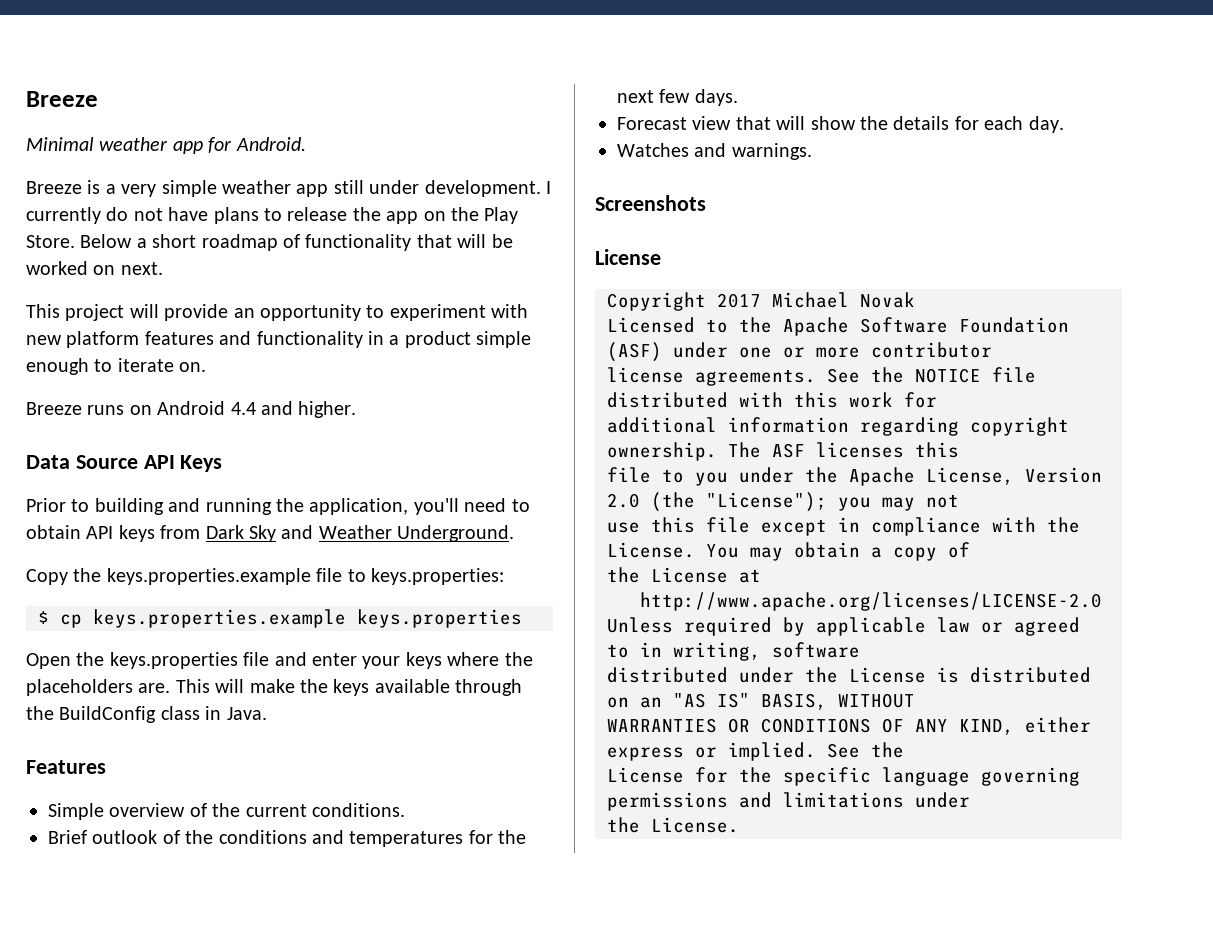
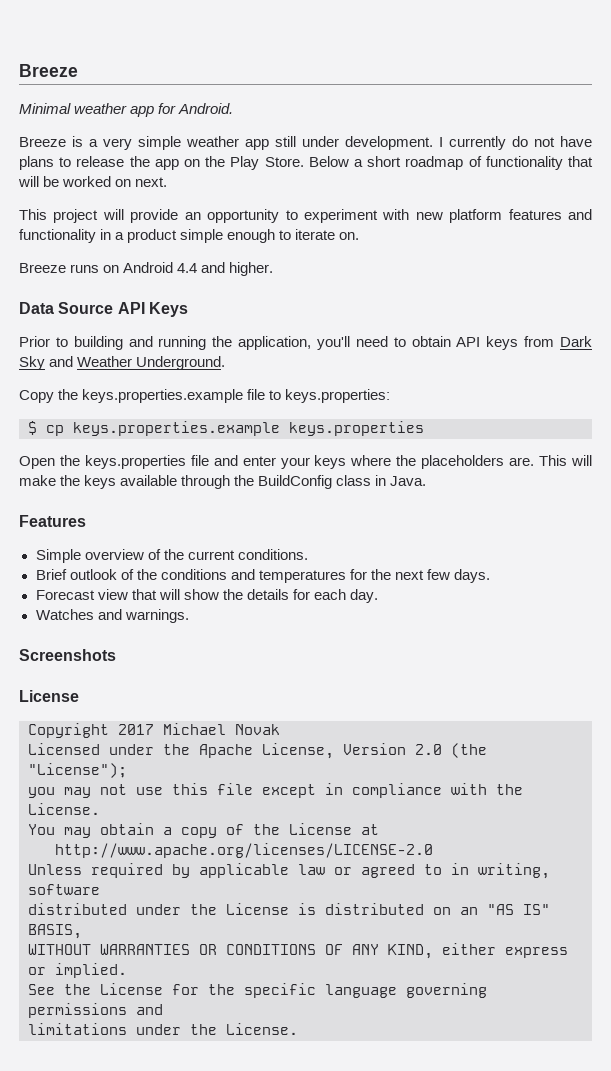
- Licensed to the Apache Software Foundation (ASF) under one or more contributor
- license agreements. See the NOTICE file distributed with this work for
- additional information regarding copyright ownership. The ASF licenses this
- file to you under the Apache License, Version 2.0 (the "License"); you may not
- use this file except in compliance with the License. You may obtain a copy of
- the License at
+ Licensed under the Apache License, Version 2.0 (the "License");
+ you may not use this file except in compliance with the License.
+ You may obtain a copy of the License at
- distributed under the License is distributed on an "AS IS" BASIS, WITHOUT
- WARRANTIES OR CONDITIONS OF ANY KIND, either express or implied. See the
- License for the specific language governing permissions and limitations under
- the License.
+ distributed under the License is distributed on an "AS IS" BASIS,
+ WITHOUT WARRANTIES OR CONDITIONS OF ANY KIND, either express or implied.
+ See the License for the specific language governing permissions and
+ limitations under the License.

